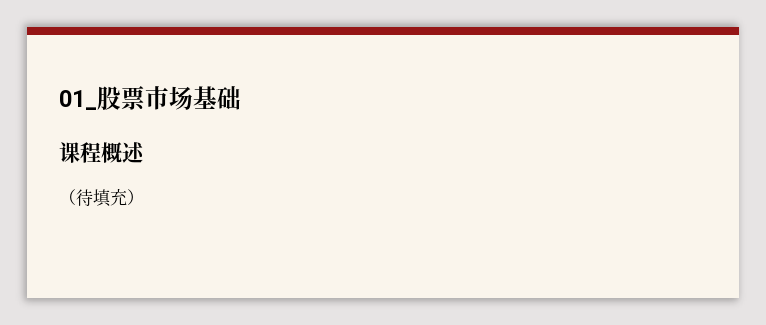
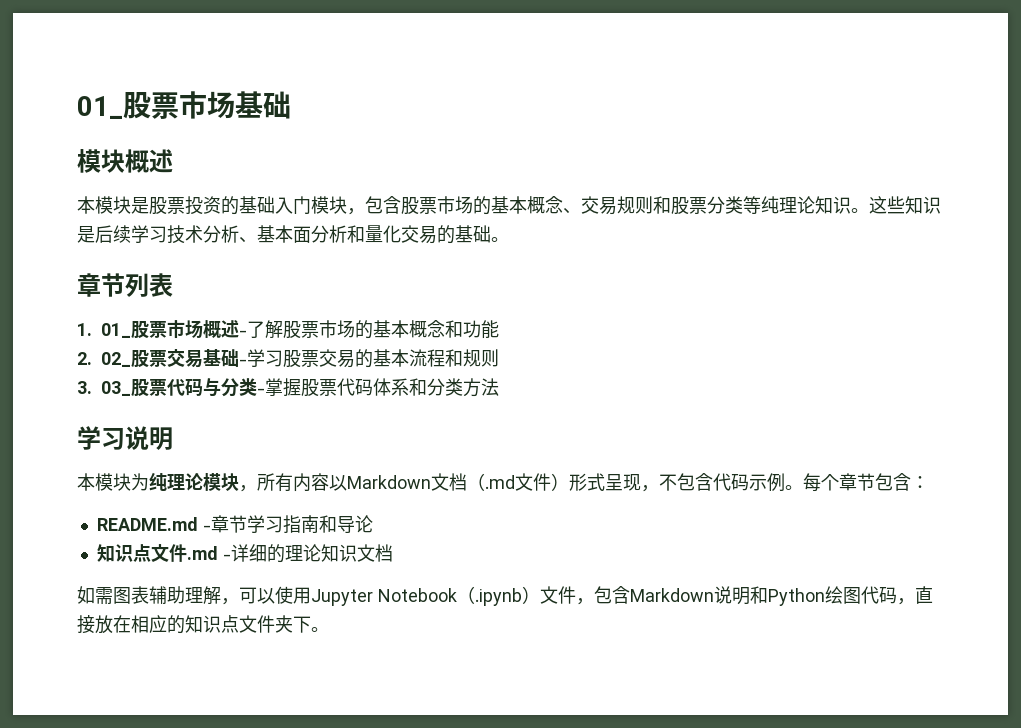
- 课程概述
+ 模块概述
- （待填充）
+ 本模块是股票投资的基础入门模块，包含股票市场的基本概念、交易规则和股票分类等纯理论知识。这些知识是后续学习技术分析、基本面分析和量化交易的基础。
+ 章节列表
+ 1. 01_股票市场概述-了解股票市场的基本概念和功能
+ 2. 02_股票交易基础-学习股票交易的基本流程和规则
+ 3. 03_股票代码与分类-掌握股票代码体系和分类方法
+ 学习说明
+ 本模块为纯理论模块，所有内容以Markdown文档（.md文件）形式呈现，不包含代码示例。每个章节包含：
+ README.md -章节学习指南和导论
+ 知识点文件.md -详细的理论知识文档
+ 如需图表辅助理解，可以使用Jupyter Notebook（.ipynb）文件，包含Markdown说明和Python绘图代码，直接放在相应的知识点文件夹下。

